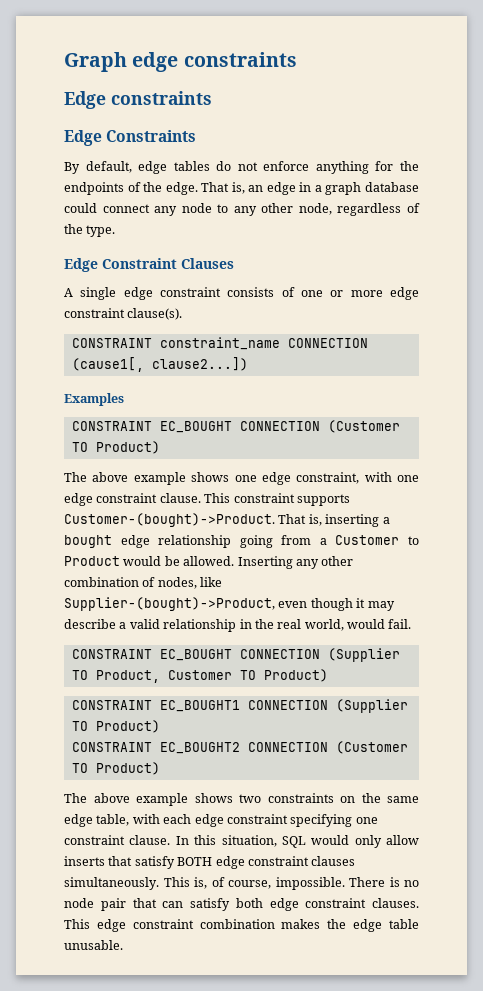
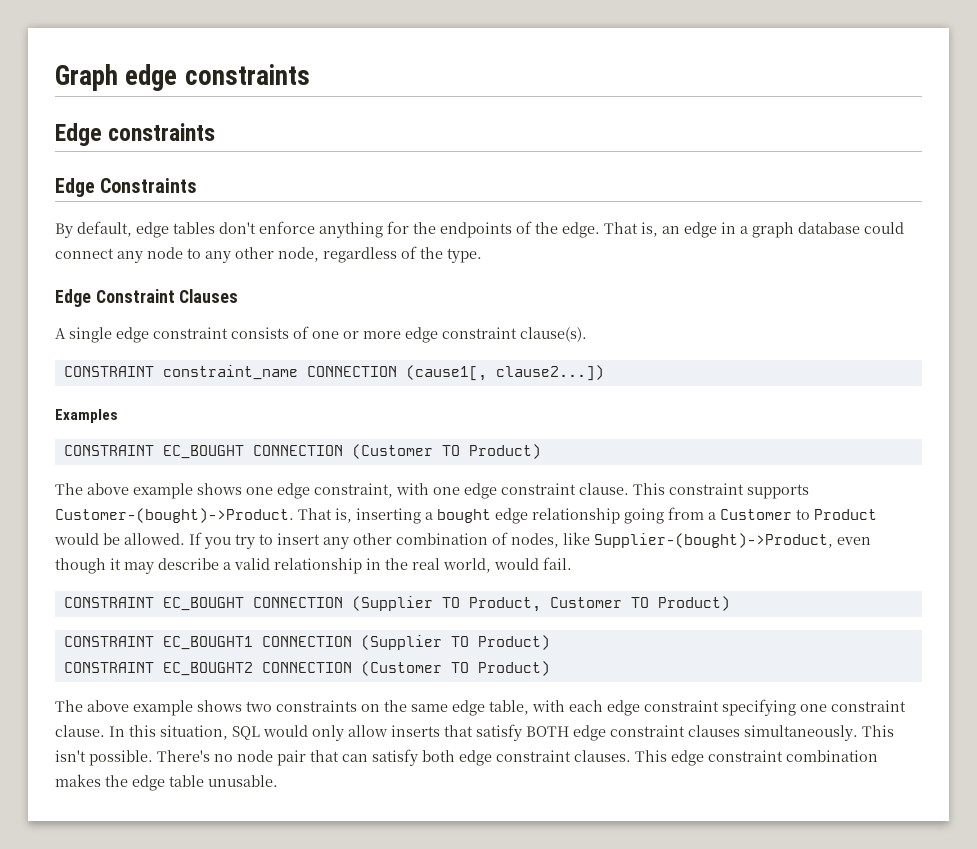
- By default, edge tables do not enforce anything for the endpoints of the edge.
+ By default, edge tables don't enforce anything for the endpoints of the edge.
- Inserting any other combination of nodes, like Supplier-(bought)->Product, even though it may describe a valid relationship in the real world, would fail.
+ If you try to insert any other combination of nodes, like Supplier-(bought)->Product, even though it may describe a valid relationship in the real world, would fail.
- This is, of course, impossible. There is no node pair that can satisfy both edge constraint clauses.
+ This isn't possible. There's no node pair that can satisfy both edge constraint clauses.

